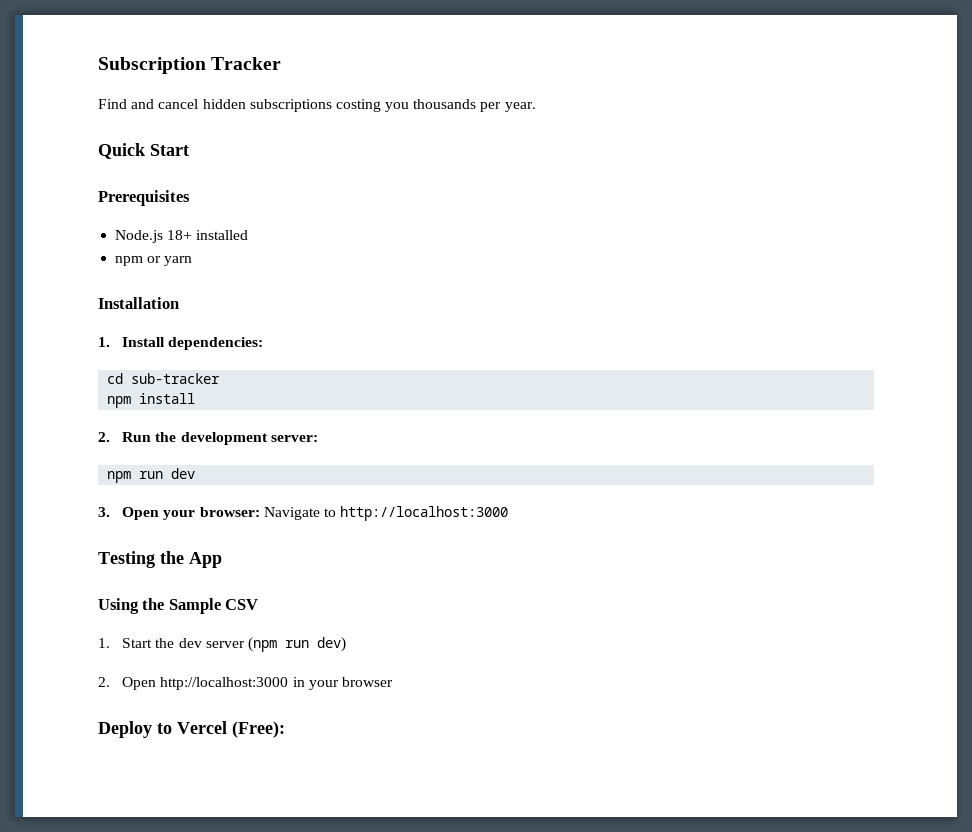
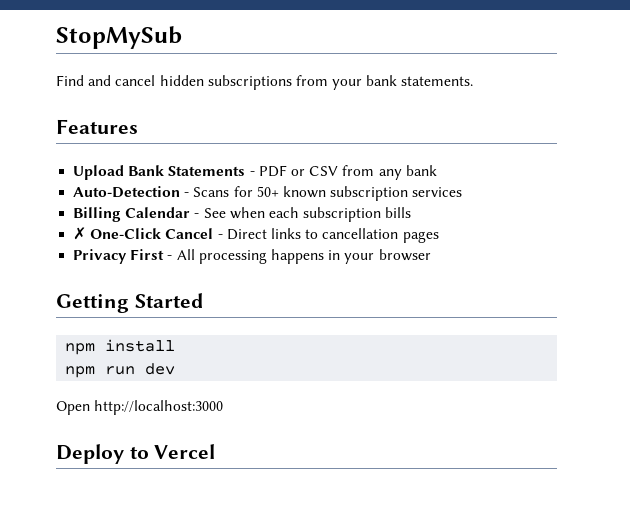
- Subscription Tracker
+ StopMySub
- Find and cancel hidden subscriptions costing you thousands per year.
- Quick Start
- Prerequisites
- Node.js 18+ installed
- npm or yarn
- Installation
- 1. Install dependencies:
- cd sub-tracker
+ Find and cancel hidden subscriptions from your bank statements.
+ Features
+ Upload Bank Statements - PDF or CSV from any bank
+ Auto-Detection - Scans for 50+ known subscription services
+ Billing Calendar - See when each subscription bills
+ ✗ One-Click Cancel - Direct links to cancellation pages
+ Privacy First - All processing happens in your browser
+ Getting Started
  npm install
- 2. Run the development server:
  npm run dev
- 3. Open your browser: Navigate to http://localhost:3000
- Testing the App
- Using the Sample CSV
- 1. Start the dev server (npm run dev)
- 2. Open http://localhost:3000 in your browser
+ Open http://localhost:3000
- Deploy to Vercel (Free):
+ Deploy to Vercel

